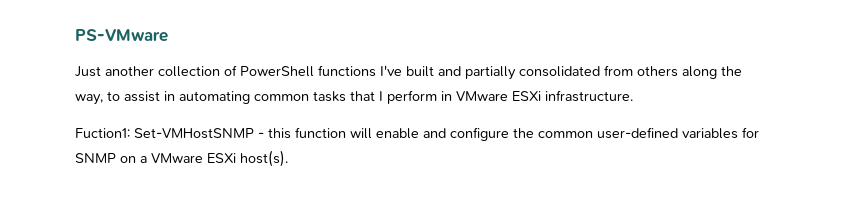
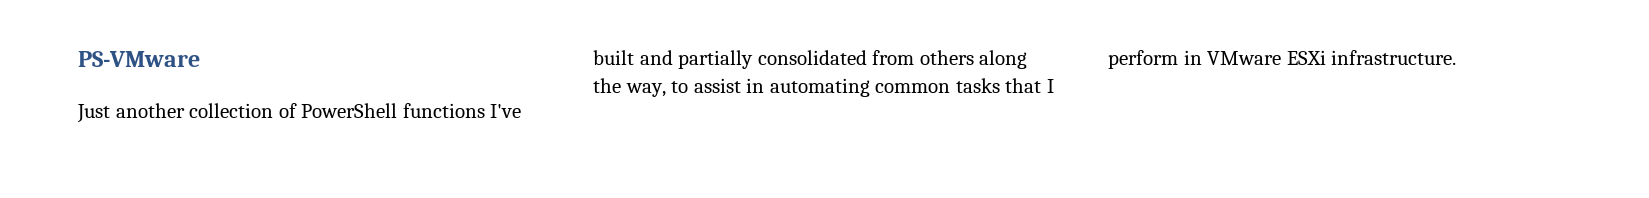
- Fuction1: Set-VMHostSNMP - this function will enable and configure the common user-defined variables for SNMP on a VMware ESXi host(s).

